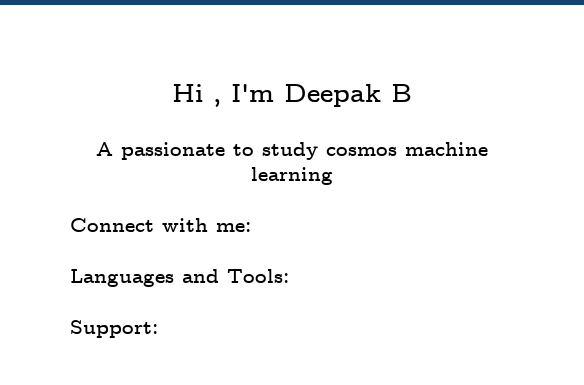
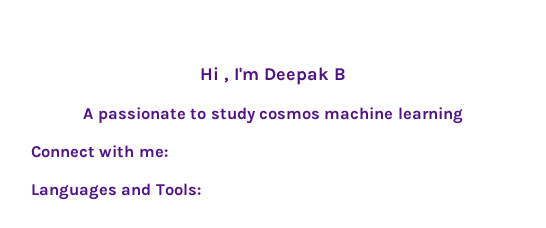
- Support:

